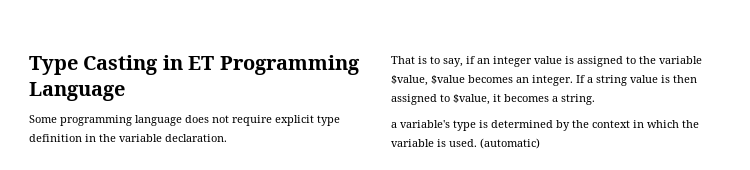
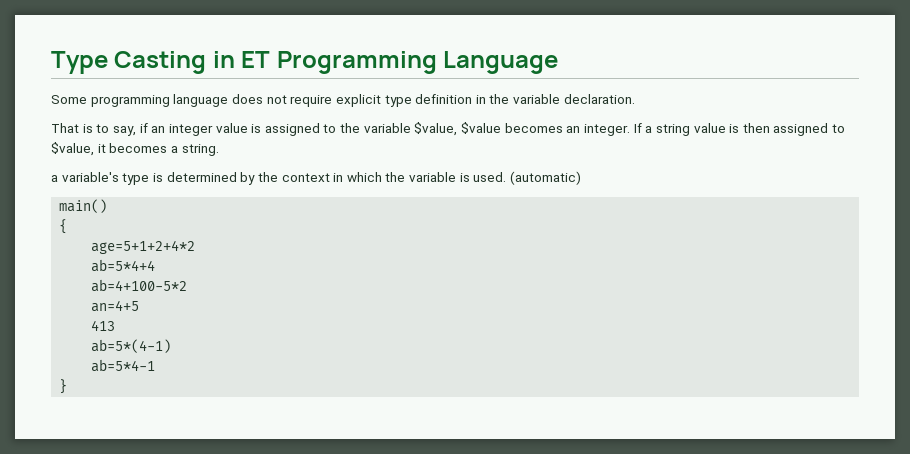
+ main()
+ {
+ age=5+1+2+4*2
+ ab=5*4+4
+ ab=4+100-5*2
+ an=4+5
+ 413
+ ab=5*(4-1)
+ ab=5*4-1
+ }

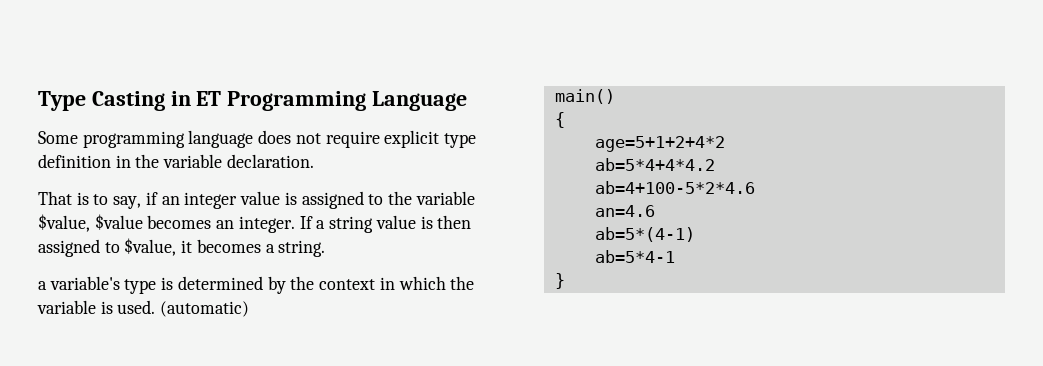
- ab=5*4+4
- ab=4+100-5*2
- an=4+5
- 413
+ ab=5*4+4*4.2
+ ab=4+100-5*2*4.6
+ an=4.6

